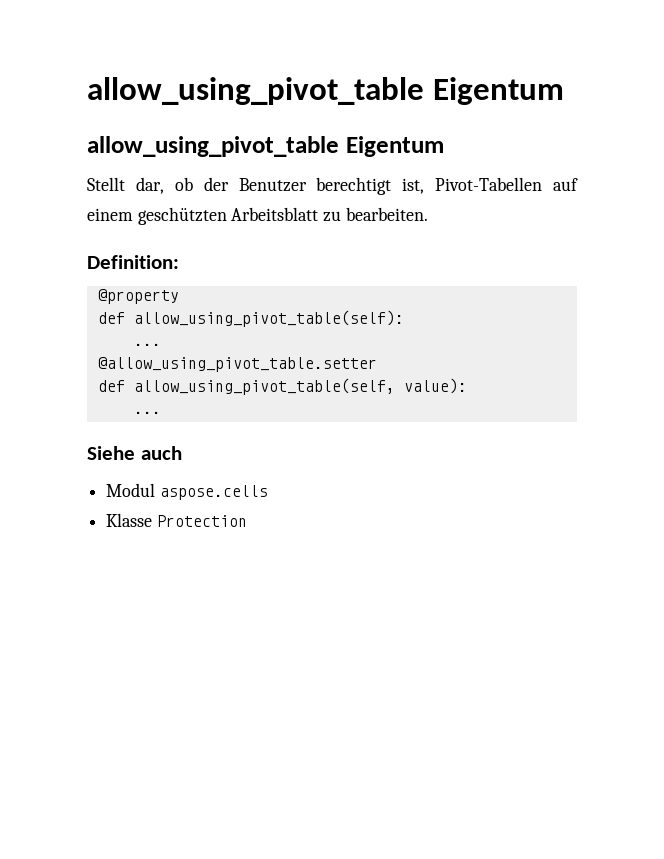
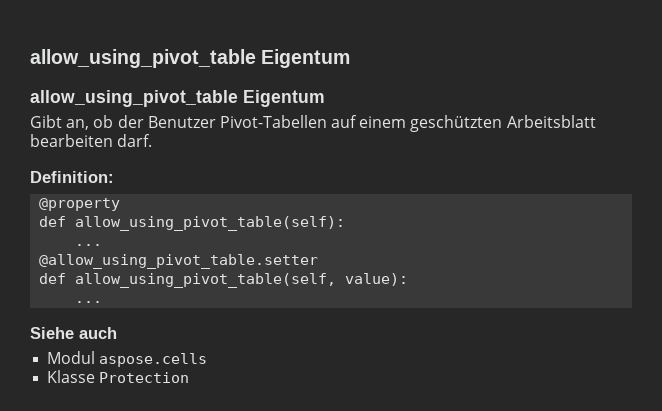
- Stellt dar, ob der Benutzer berechtigt ist, Pivot-Tabellen auf einem geschützten Arbeitsblatt zu bearbeiten.
+ Gibt an, ob der Benutzer Pivot-Tabellen auf einem geschützten Arbeitsblatt bearbeiten darf.

